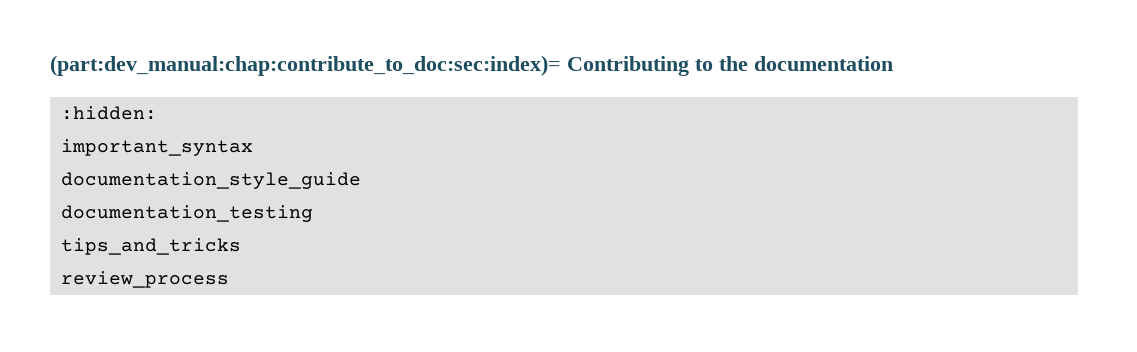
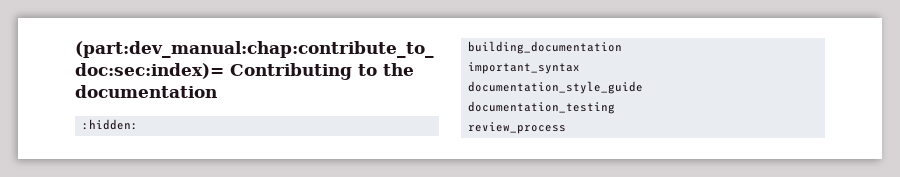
+ building_documentation
- tips_and_tricks

